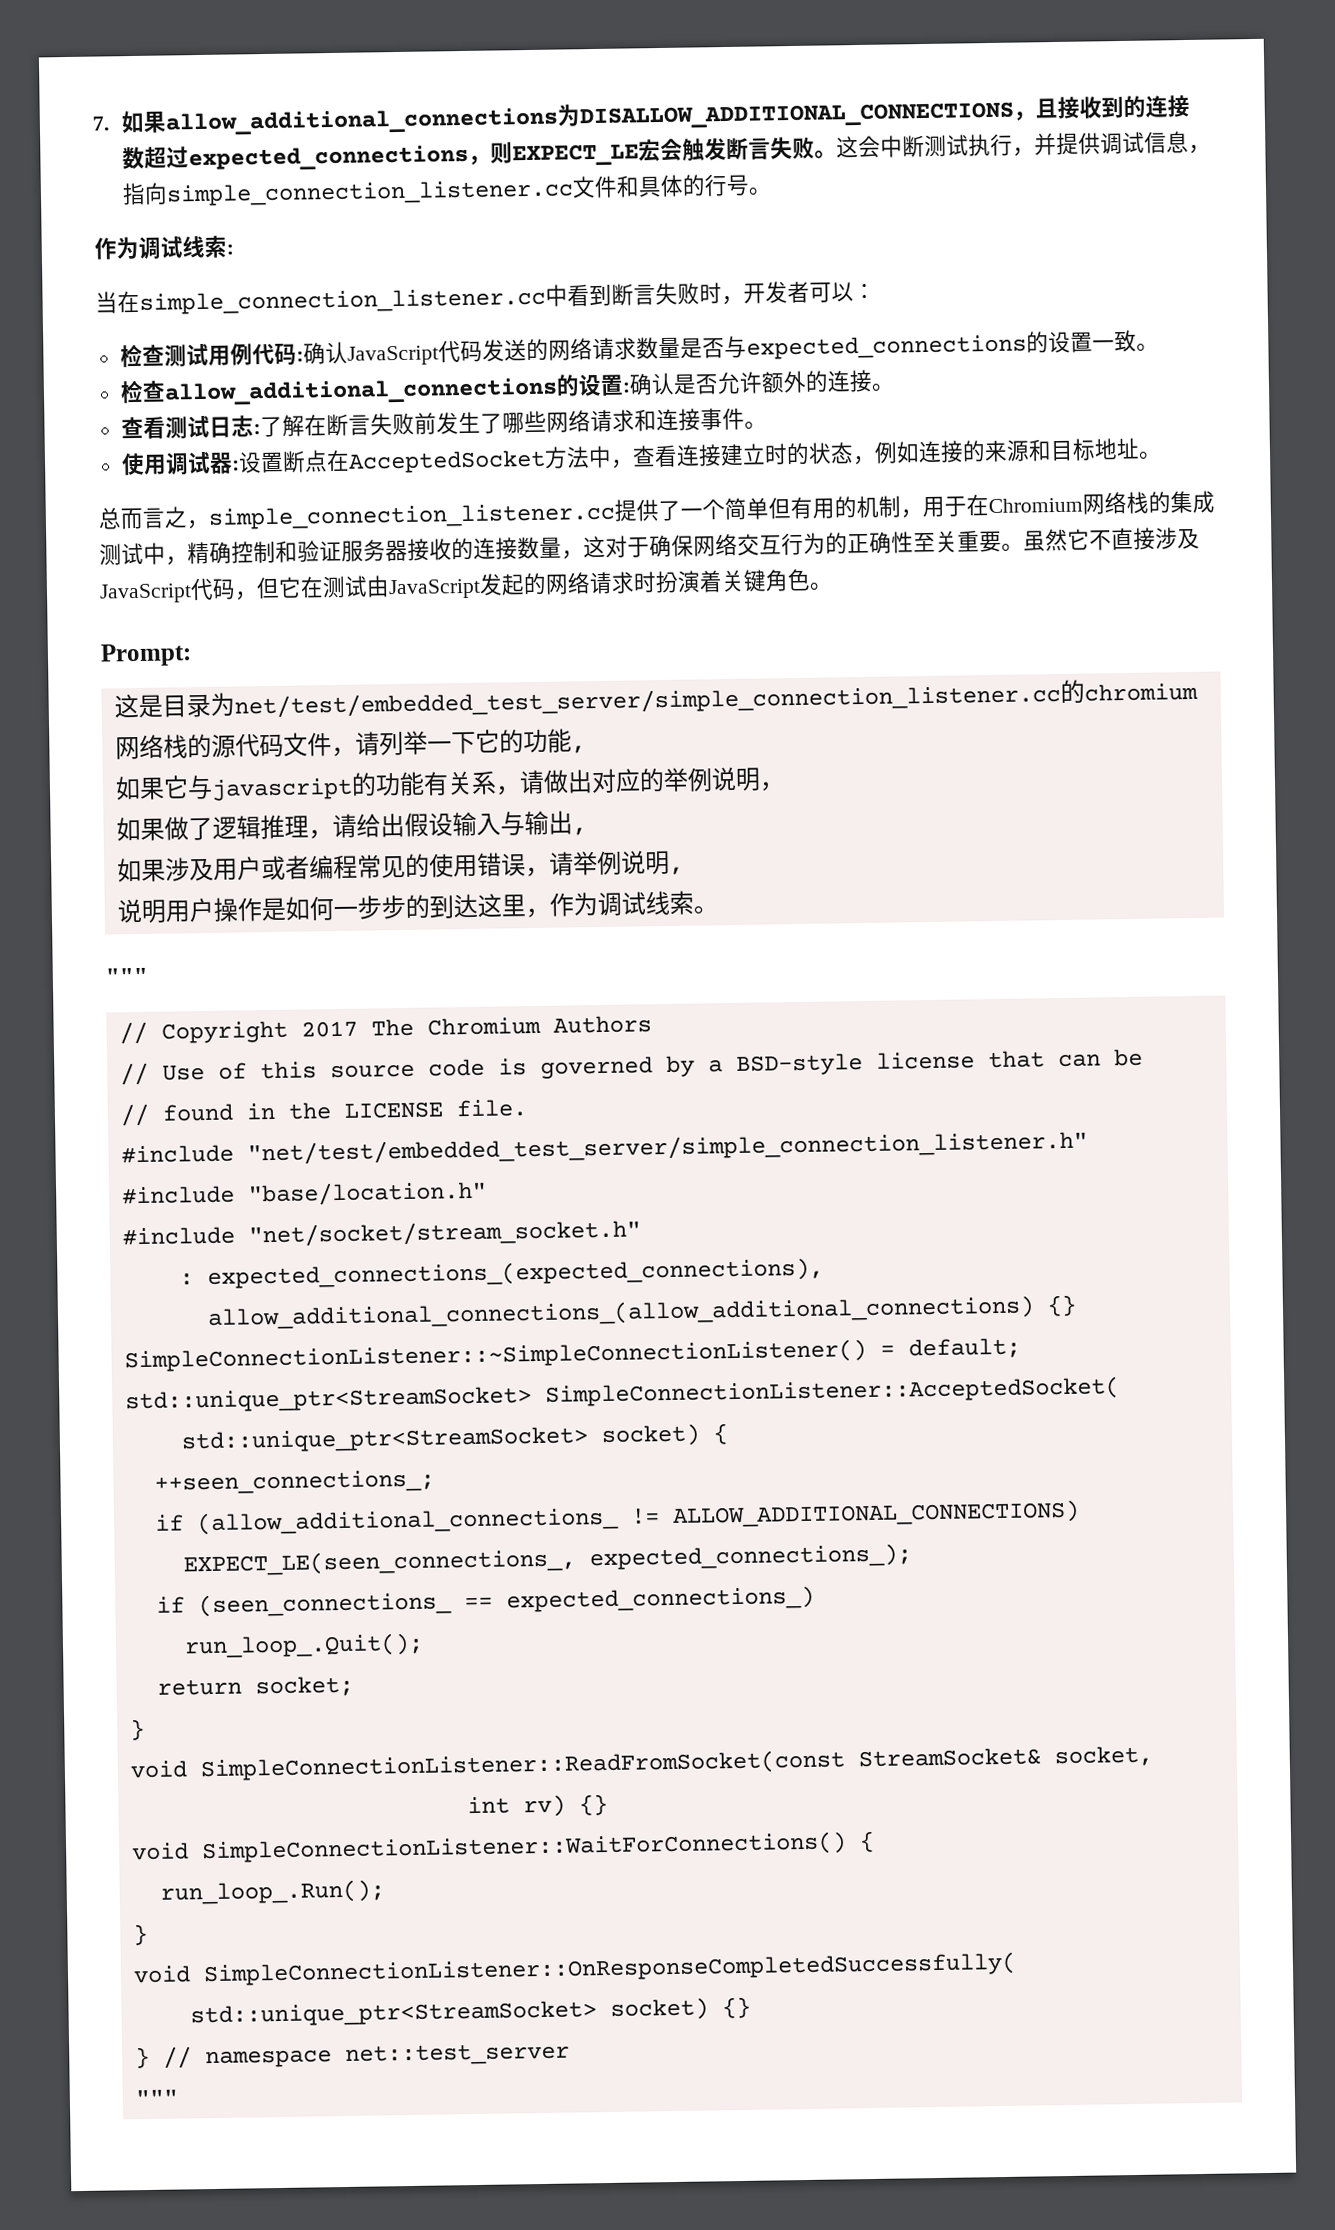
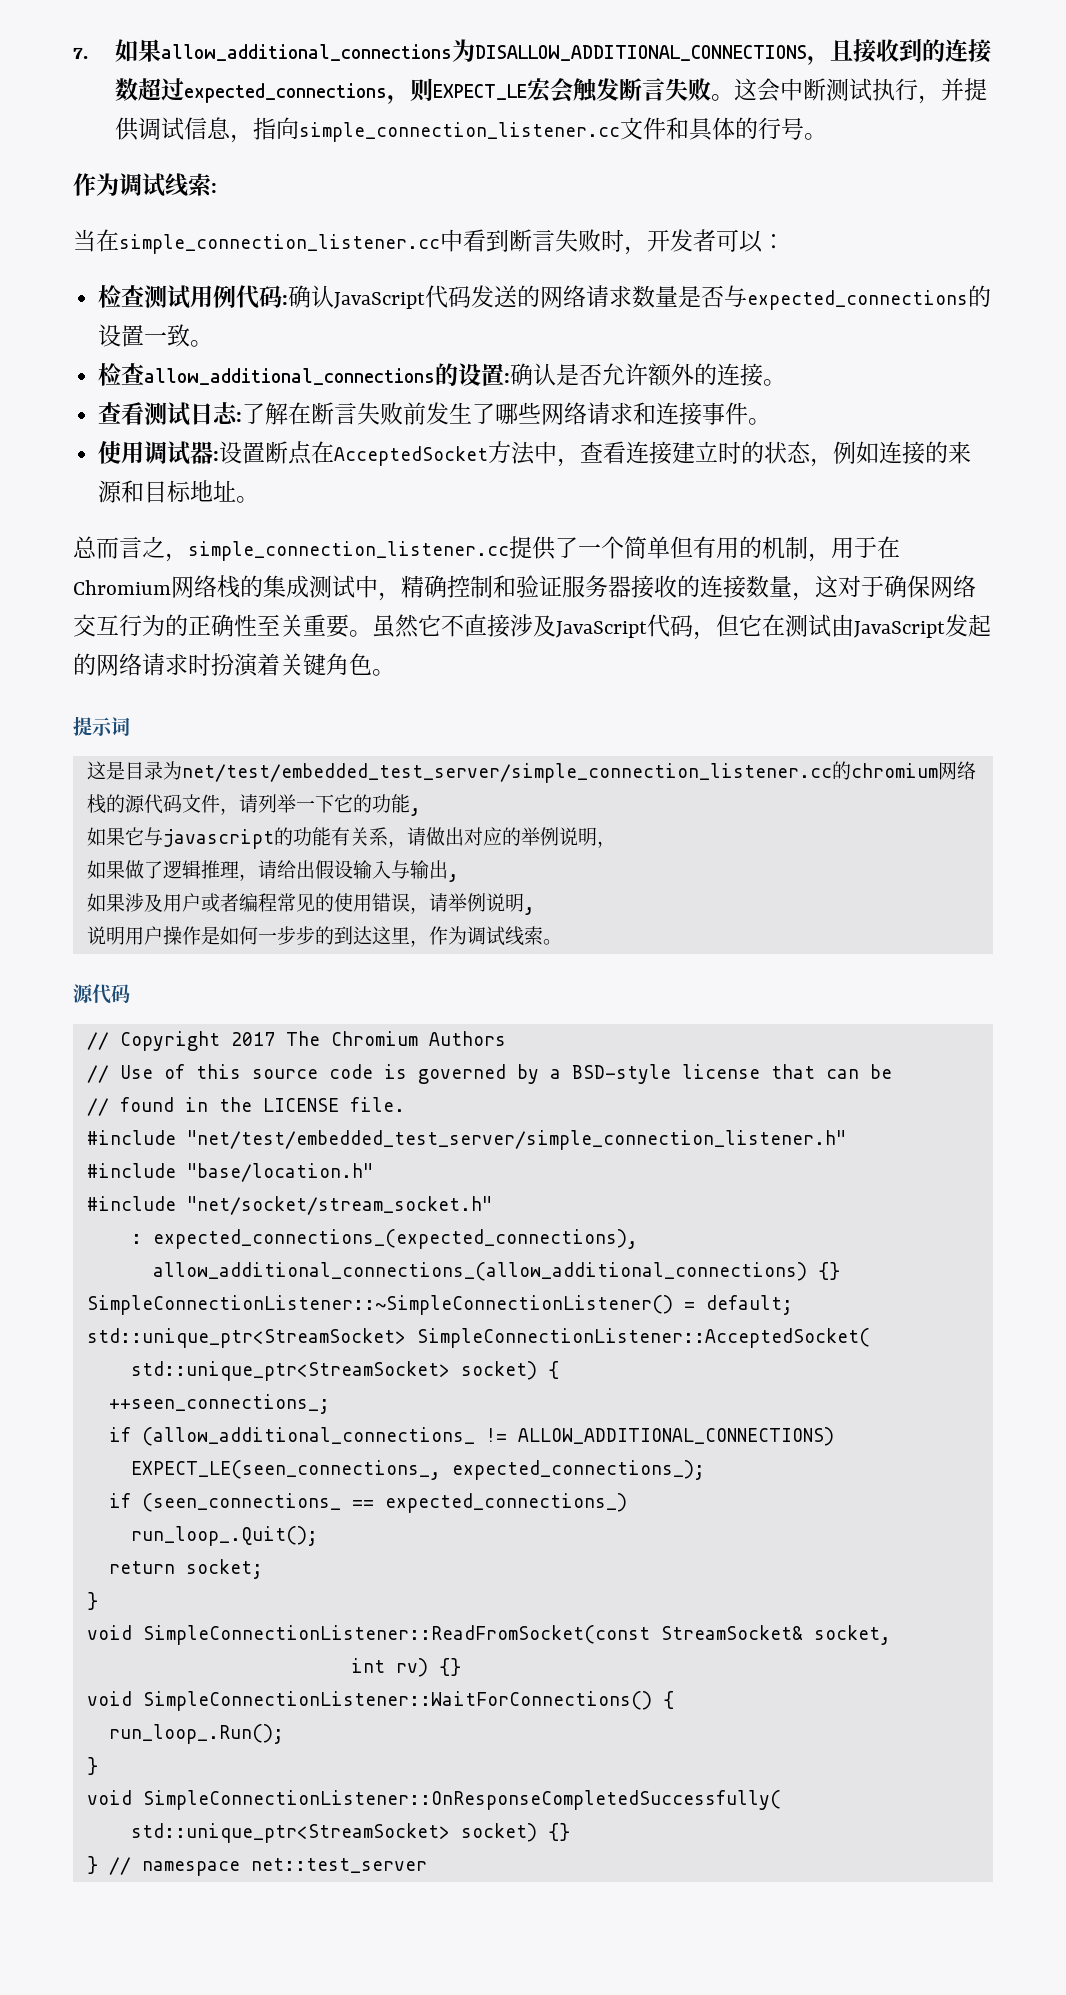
- Prompt:
+ 提示词
  说明用户操作是如何一步步的到达这里，作为调试线索。
- """
+ 源代码
  } // namespace net::test_server
- """

